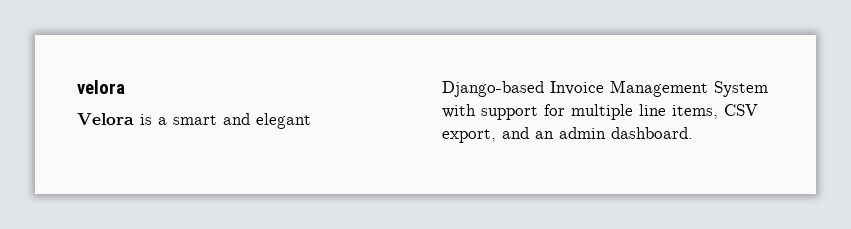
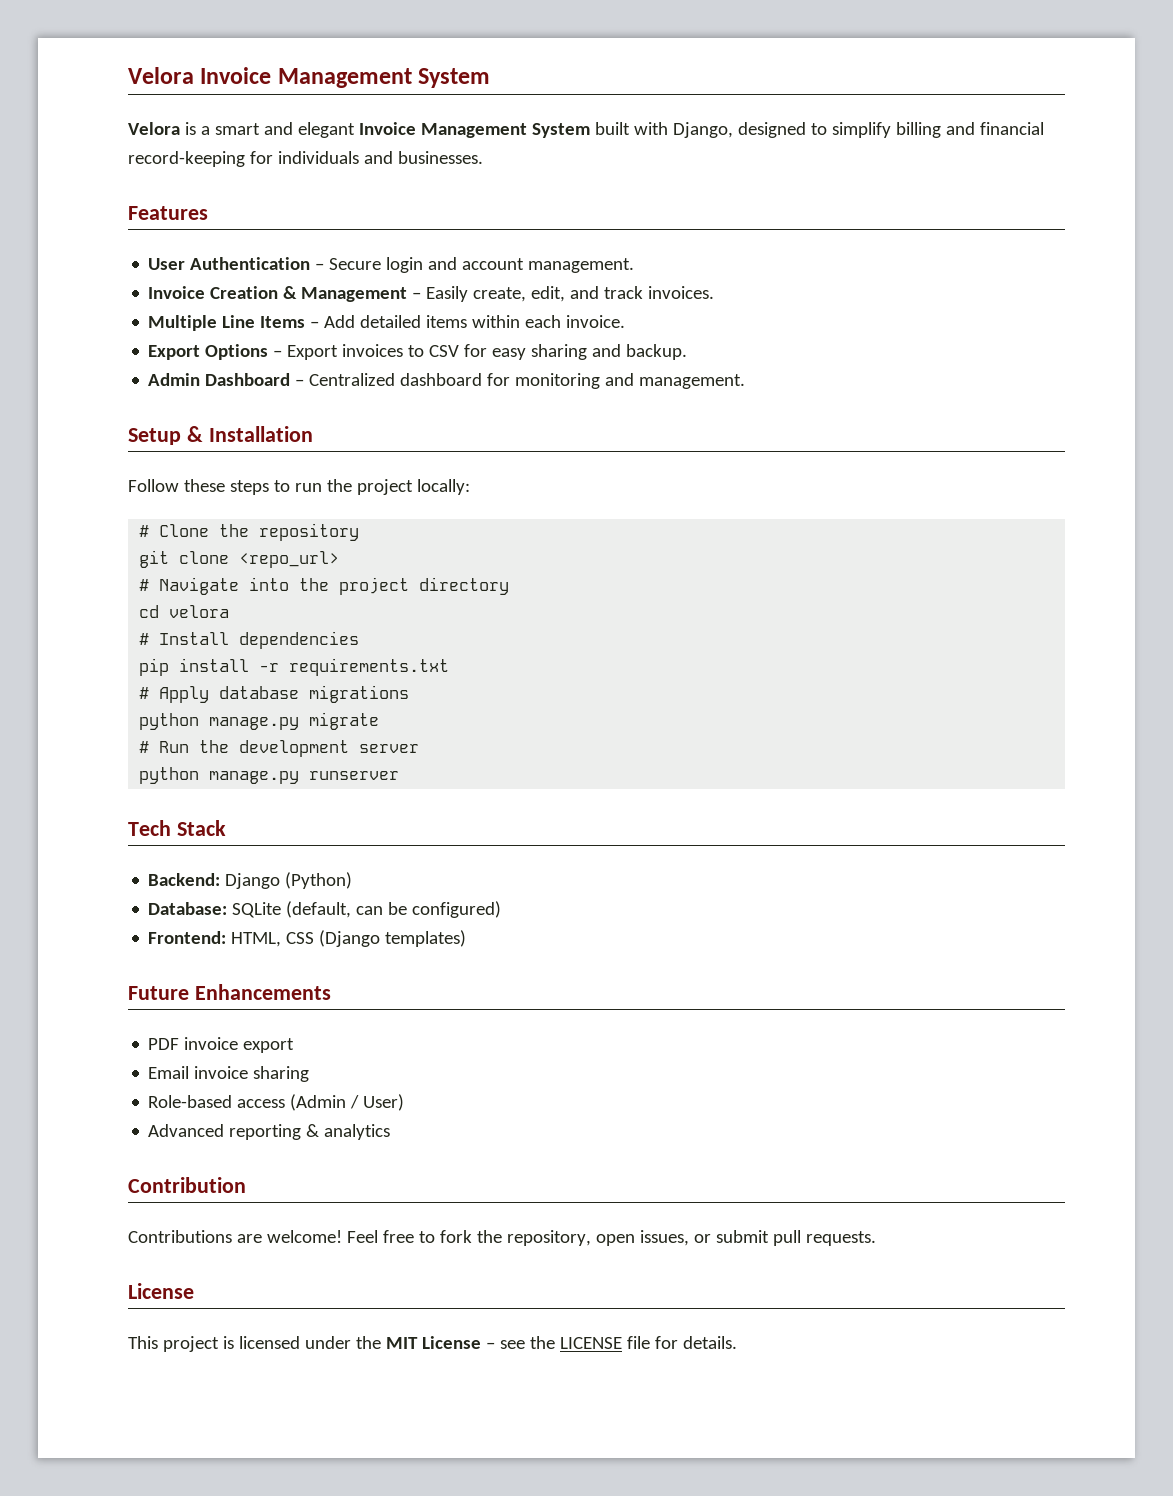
- velora
+ Velora Invoice Management System
- Velora is a smart and elegant Django-based Invoice Management System with support for multiple line items, CSV export, and an admin dashboard.
+ Velora is a smart and elegant Invoice Management System built with Django, designed to simplify billing and financial record-keeping for individuals and businesses.
+ Features
+ User Authentication – Secure login and account management.
+ Invoice Creation & Management – Easily create, edit, and track invoices.
+ Multiple Line Items – Add detailed items within each invoice.
+ Export Options – Export invoices to CSV for easy sharing and backup.
+ Admin Dashboard – Centralized dashboard for monitoring and management.
+ Setup & Installation
+ Follow these steps to run the project locally:
+ # Clone the repository
+ git clone <repo_url>
+ # Navigate into the project directory
+ cd velora
+ # Install dependencies
+ pip install -r requirements.txt
+ # Apply database migrations
+ python manage.py migrate
+ # Run the development server
+ python manage.py runserver
+ Tech Stack
+ Backend: Django (Python)
+ Database: SQLite (default, can be configured)
+ Frontend: HTML, CSS (Django templates)
+ Future Enhancements
+ PDF invoice export
+ Email invoice sharing
+ Role-based access (Admin / User)
+ Advanced reporting & analytics
+ Contribution
+ Contributions are welcome! Feel free to fork the repository, open issues, or submit pull requests.
+ License
+ This project is licensed under the MIT License – see the LICENSE file for details.

